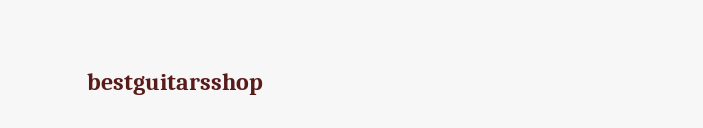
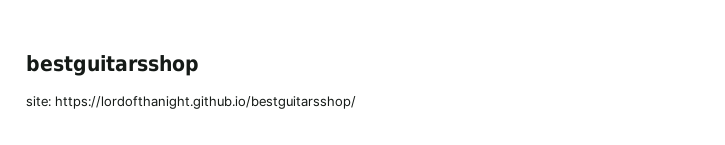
+ site: https://lordofthanight.github.io/bestguitarsshop/

